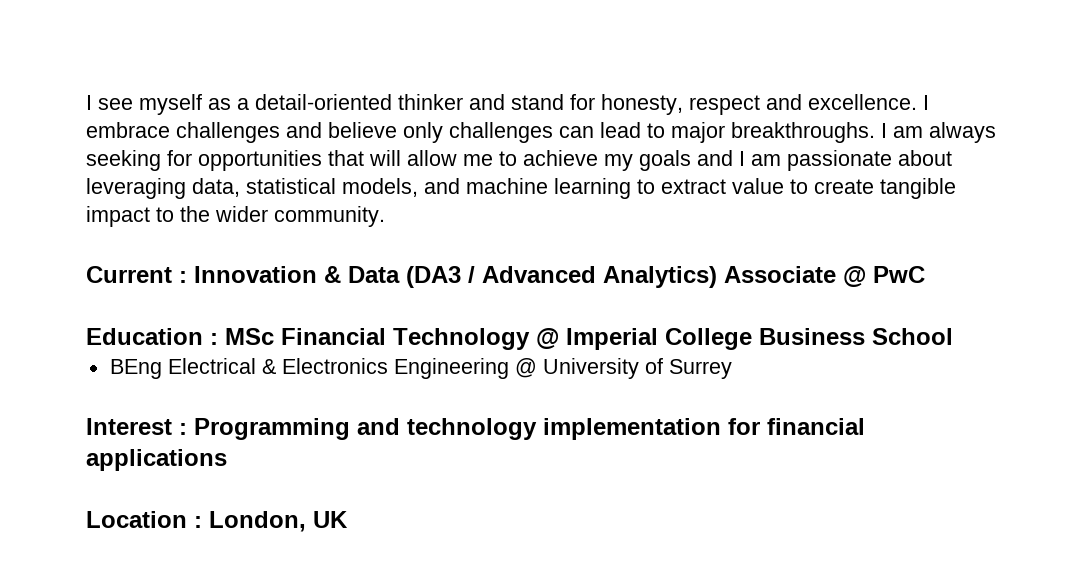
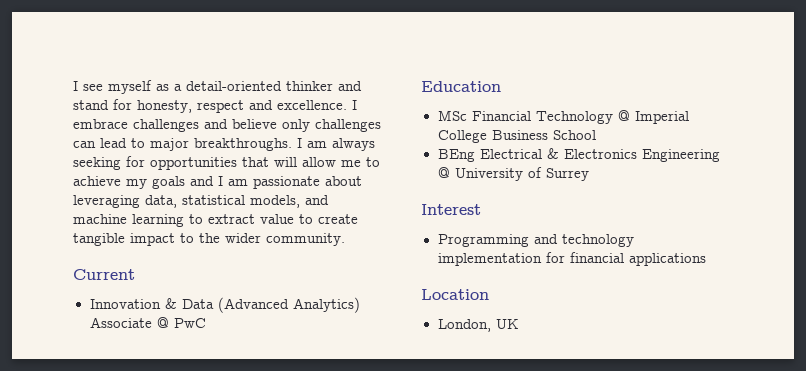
- Current : Innovation & Data (DA3 / Advanced Analytics) Associate @ PwC
+ Current
+ Innovation & Data (Advanced Analytics) Associate @ PwC
- Education : MSc Financial Technology @ Imperial College Business School
+ Education
+ MSc Financial Technology @ Imperial College Business School
- Interest : Programming and technology implementation for financial applications
+ Interest
+ Programming and technology implementation for financial applications
- Location : London, UK
+ Location
+ London, UK

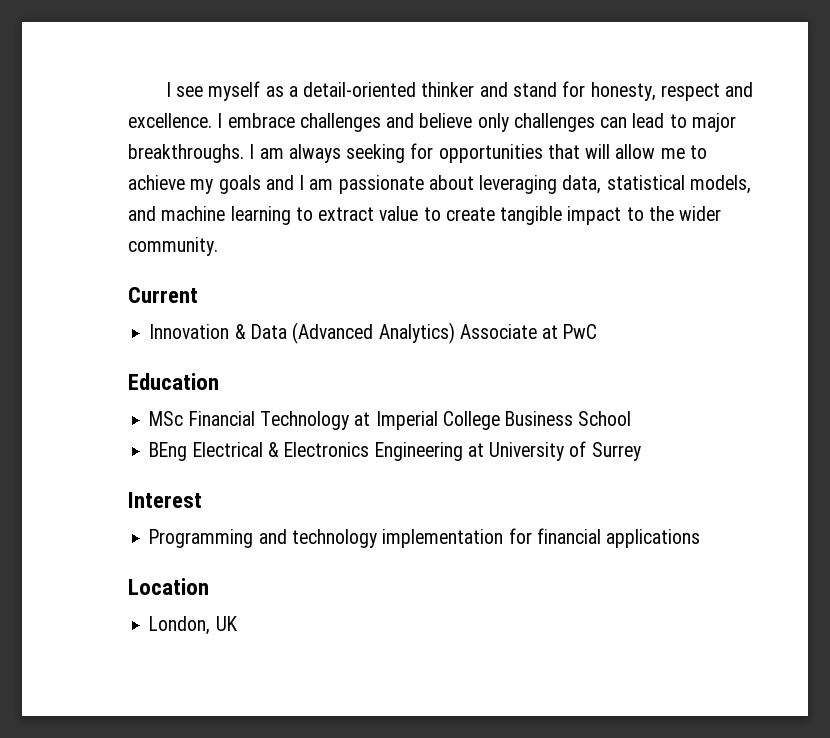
- Innovation & Data (Advanced Analytics) Associate @ PwC
+ Innovation & Data (Advanced Analytics) Associate at PwC
- MSc Financial Technology @ Imperial College Business School
+ MSc Financial Technology at Imperial College Business School
- BEng Electrical & Electronics Engineering @ University of Surrey
+ BEng Electrical & Electronics Engineering at University of Surrey

